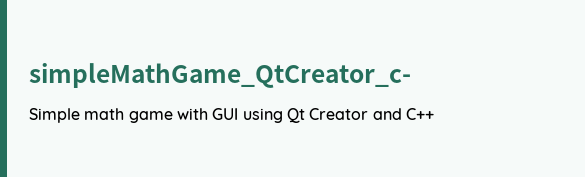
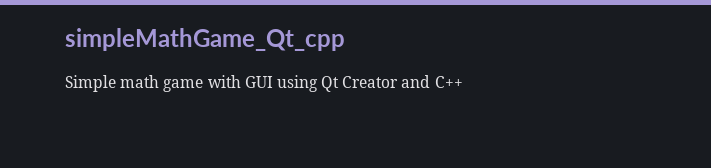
- simpleMathGame_QtCreator_c-
+ simpleMathGame_Qt_cpp

